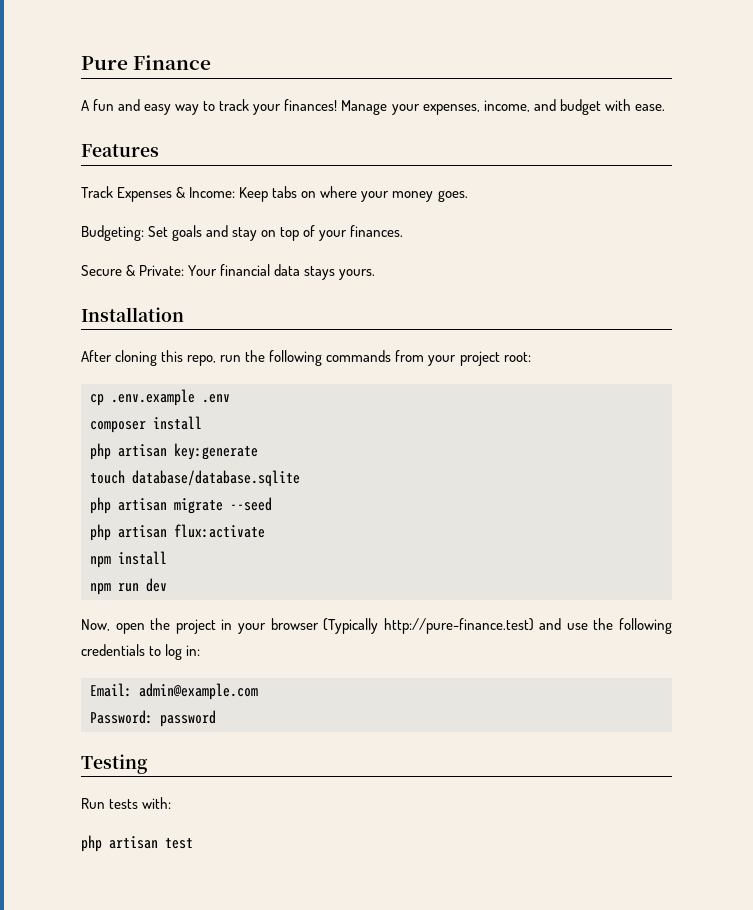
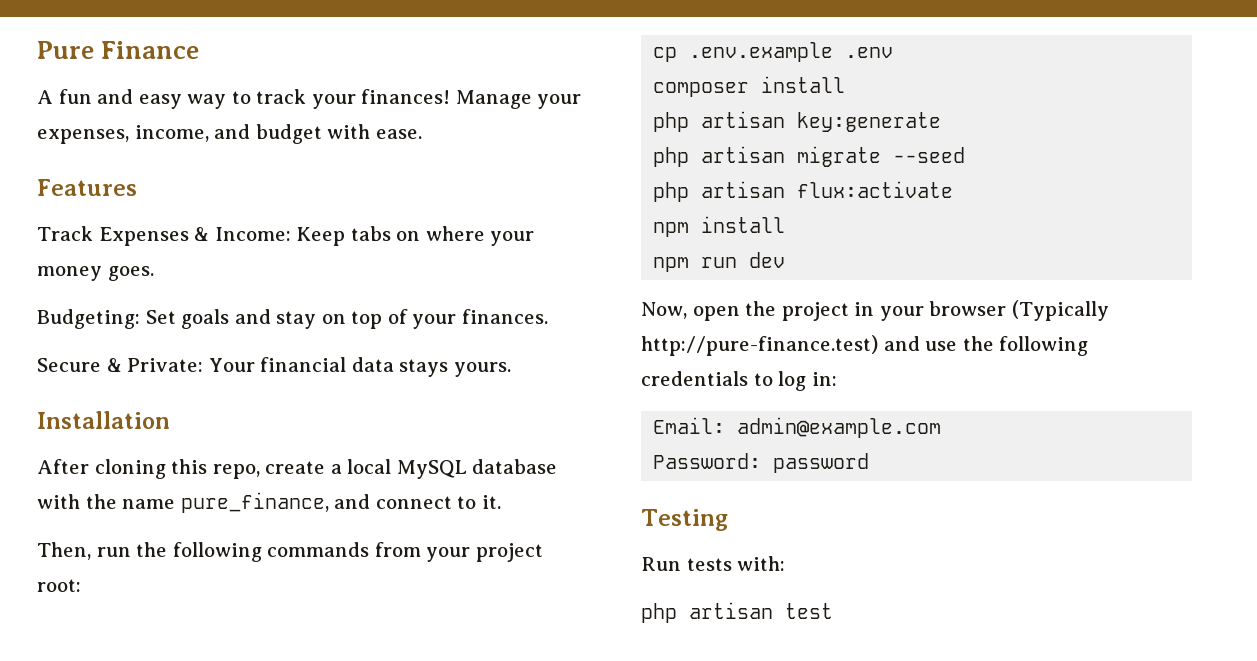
- After cloning this repo, run the following commands from your project root:
+ After cloning this repo, create a local MySQL database with the name pure_finance, and connect to it.
+ Then, run the following commands from your project root:
- touch database/database.sqlite

